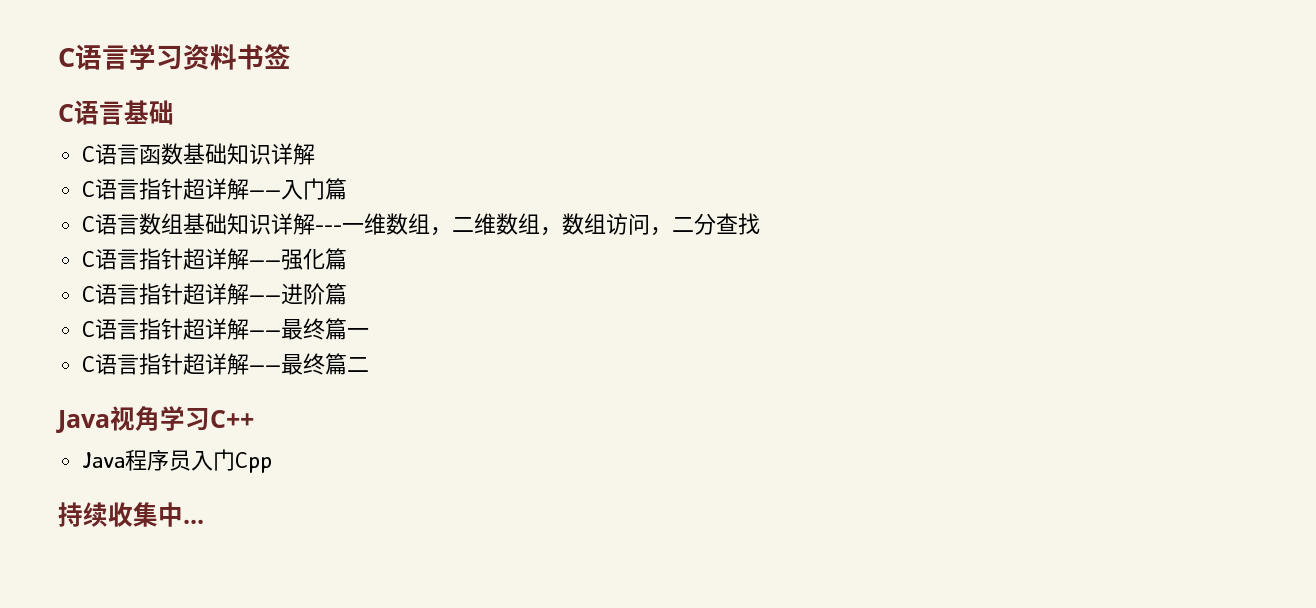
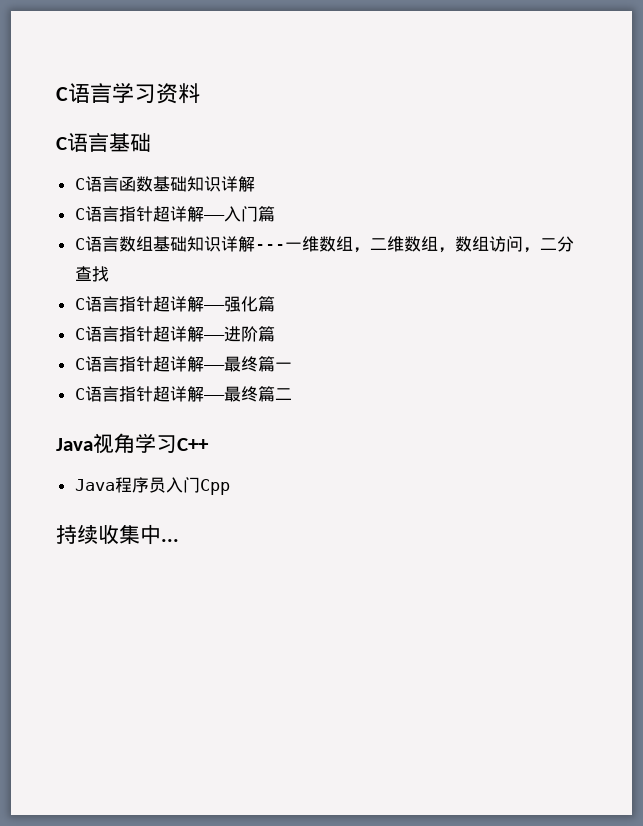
- C语言学习资料书签
+ C语言学习资料

